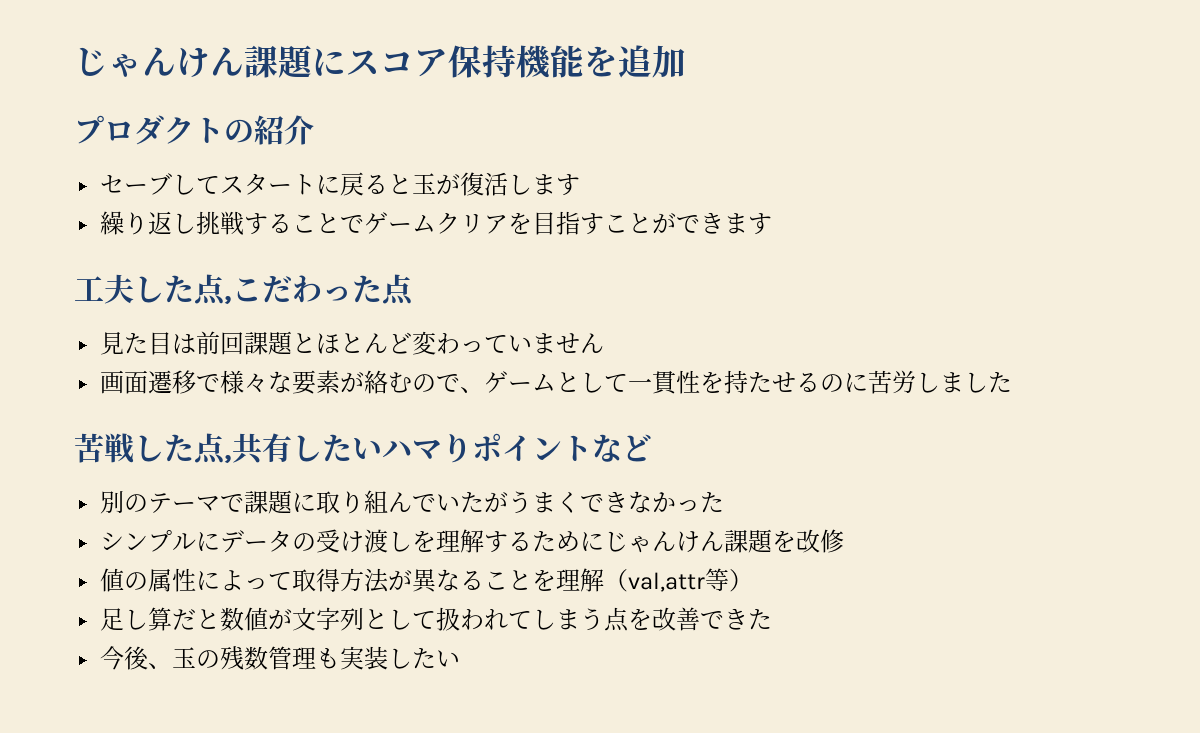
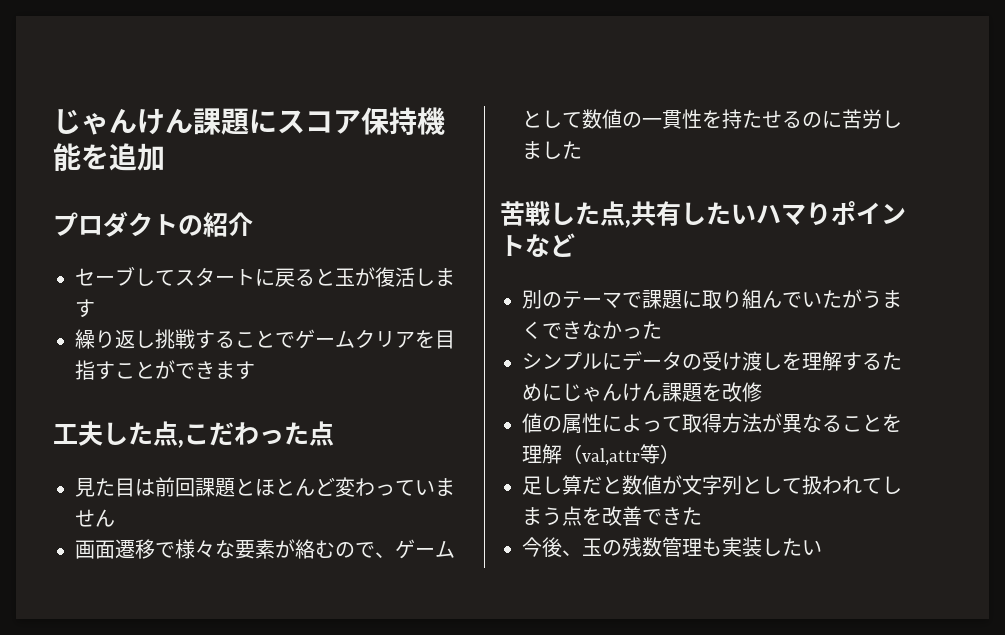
- 画面遷移で様々な要素が絡むので、ゲームとして一貫性を持たせるのに苦労しました
+ 画面遷移で様々な要素が絡むので、ゲームとして数値の一貫性を持たせるのに苦労しました

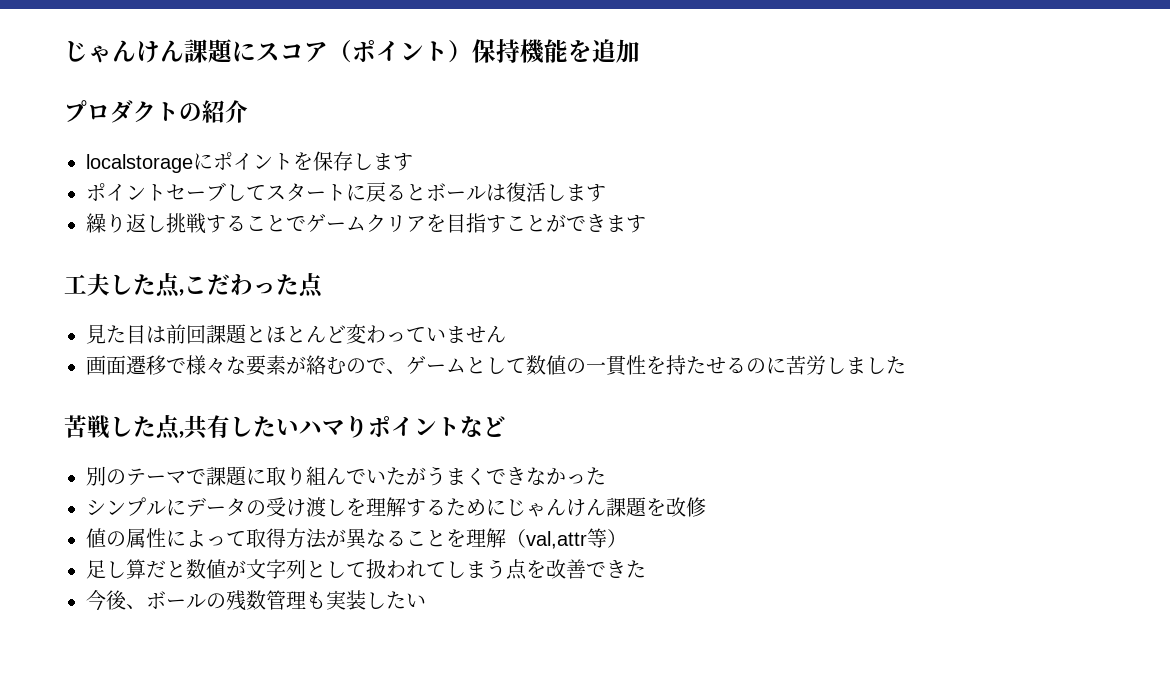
- じゃんけん課題にスコア保持機能を追加
+ じゃんけん課題にスコア（ポイント）保持機能を追加
- セーブしてスタートに戻ると玉が復活します
+ localstorageにポイントを保存します
+ ポイントセーブしてスタートに戻るとボールは復活します
- 今後、玉の残数管理も実装したい
+ 今後、ボールの残数管理も実装したい

